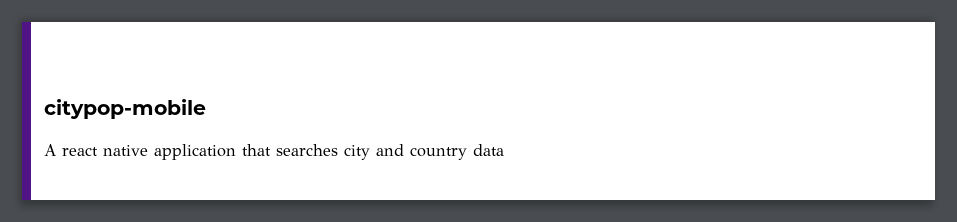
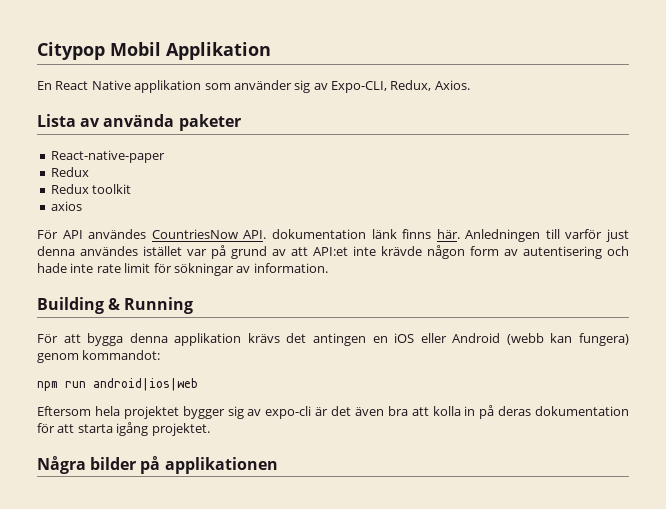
- citypop-mobile
- A react native application that searches city and country data
+ Citypop Mobil Applikation
+ En React Native applikation som använder sig av Expo-CLI, Redux, Axios.
+ Lista av använda paketer
+ React-native-paper
+ Redux
+ Redux toolkit
+ axios
+ För API användes CountriesNow API. dokumentation länk finns här. Anledningen till varför just denna användes istället var på grund av att API:et inte krävde någon form av autentisering och hade inte rate limit för sökningar av information.
+ Building & Running
+ För att bygga denna applikation krävs det antingen en iOS eller Android (webb kan fungera) genom kommandot:
+ npm run android|ios|web
+ Eftersom hela projektet bygger sig av expo-cli är det även bra att kolla in på deras dokumentation för att starta igång projektet.
+ Några bilder på applikationen

